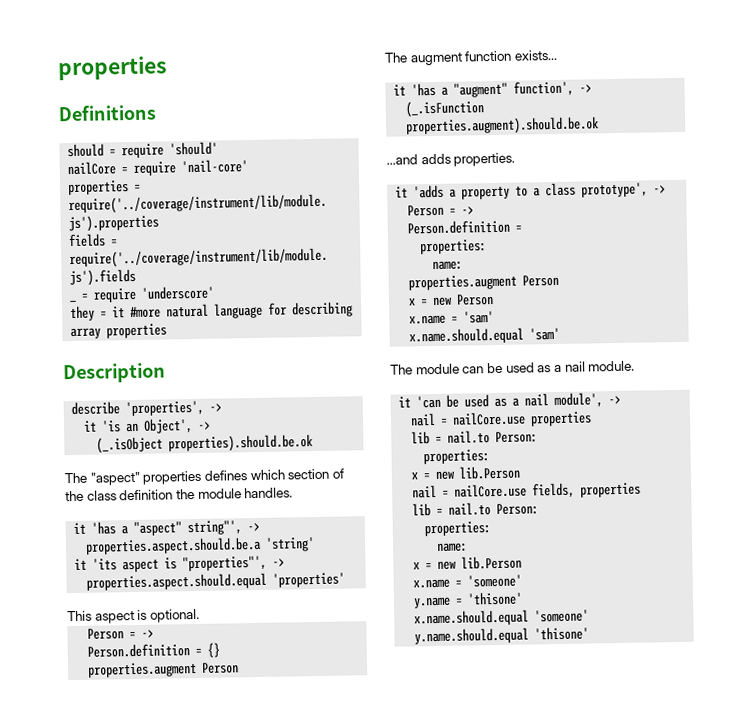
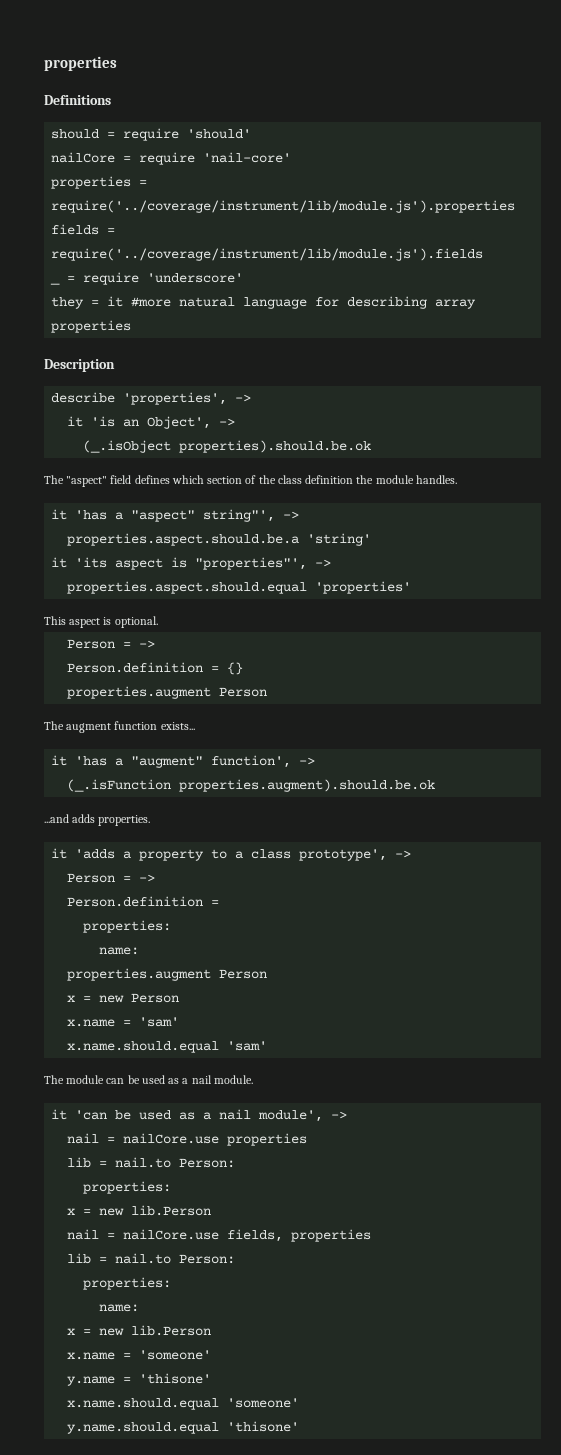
- The "aspect" properties defines which section of the class definition the module handles.
+ The "aspect" field defines which section of the class definition the module handles.

